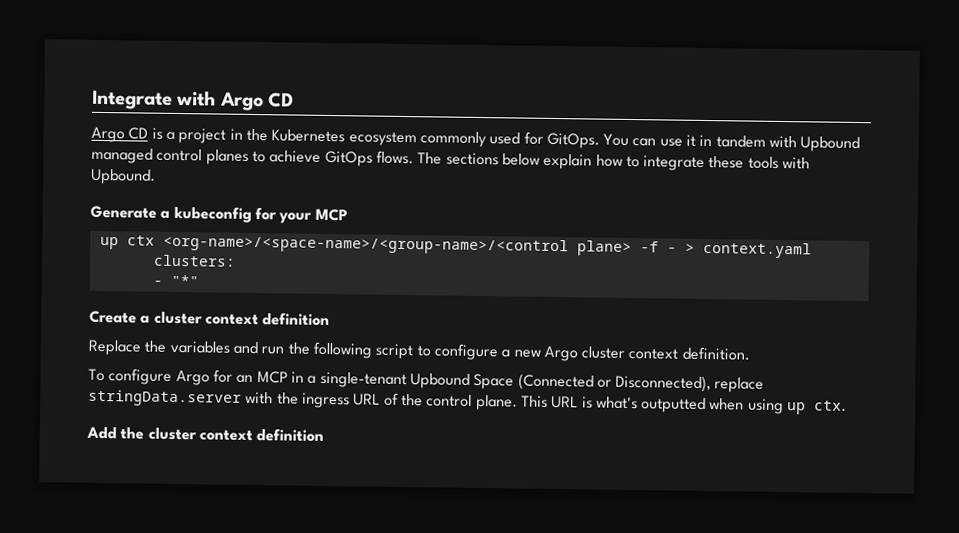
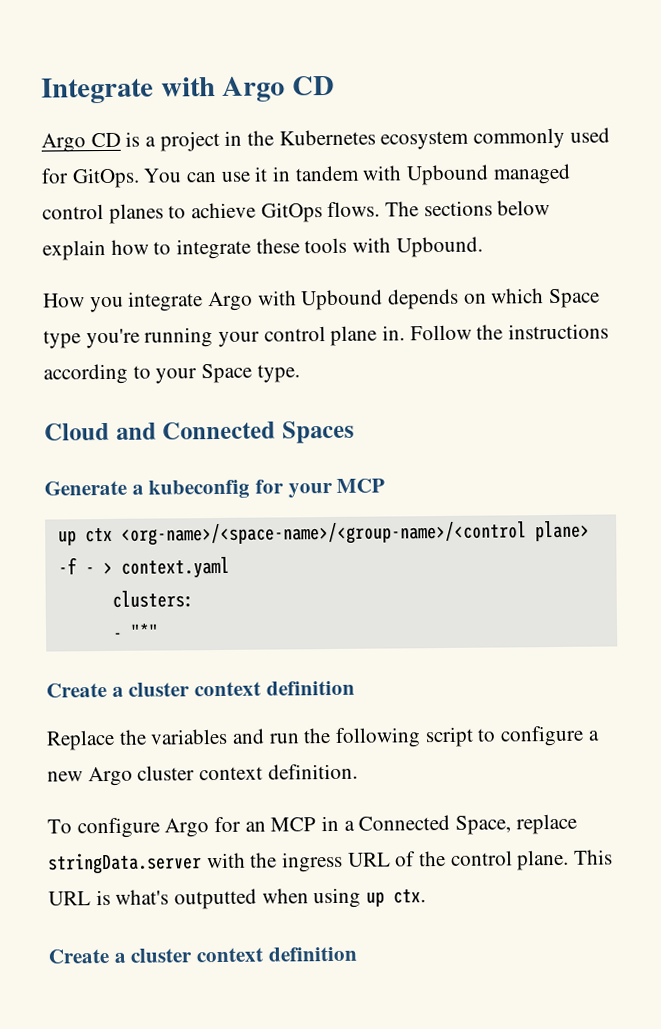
+ How you integrate Argo with Upbound depends on which Space type you're running your control plane in. Follow the instructions according to your Space type.
+ Cloud and Connected Spaces
- To configure Argo for an MCP in a single-tenant Upbound Space (Connected or Disconnected), replace stringData.server with the ingress URL of the control plane.
+ To configure Argo for an MCP in a Connected Space, replace stringData.server with the ingress URL of the control plane.
  This URL is what's outputted when using up ctx.
- Add the cluster context definition
+ Create a cluster context definition

